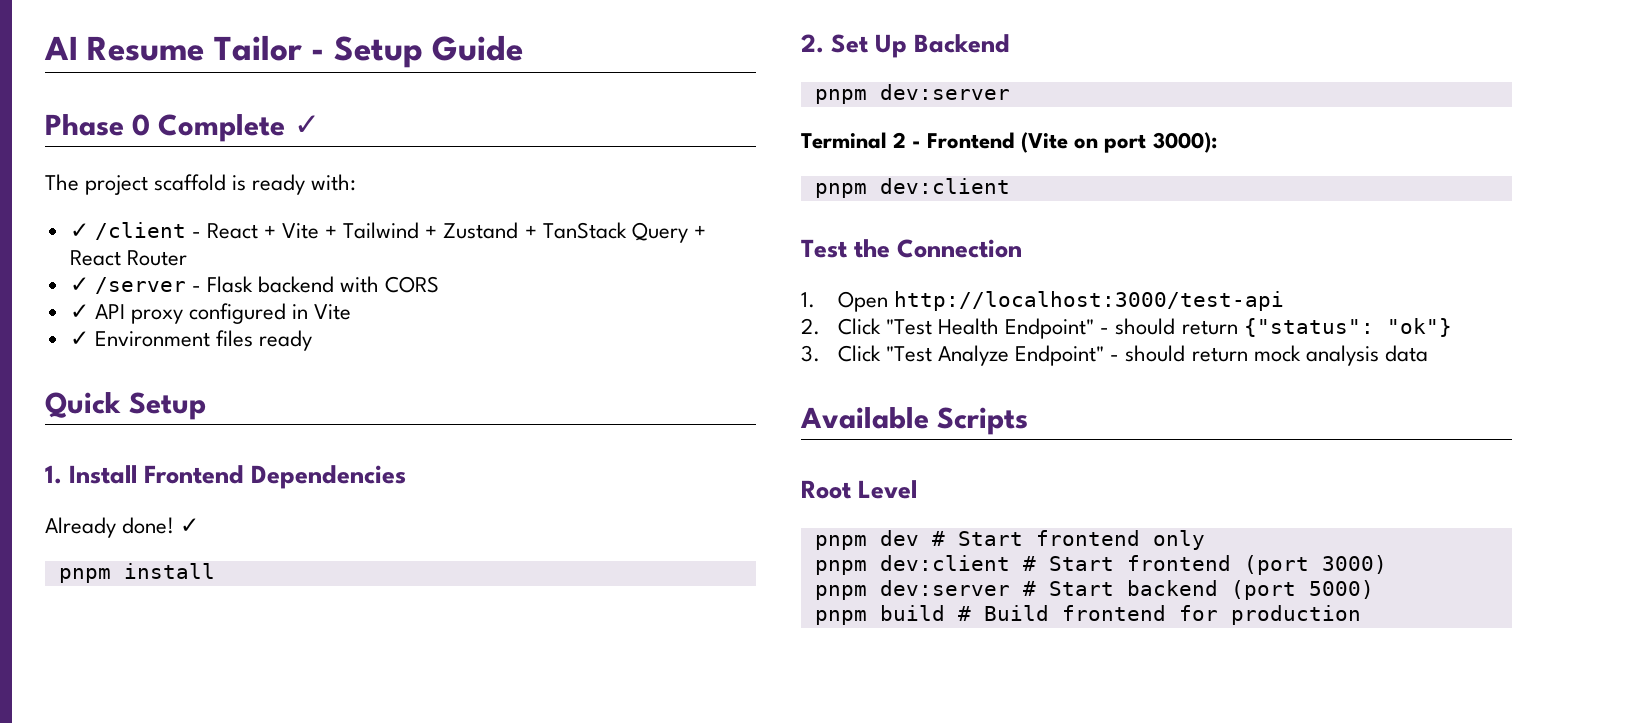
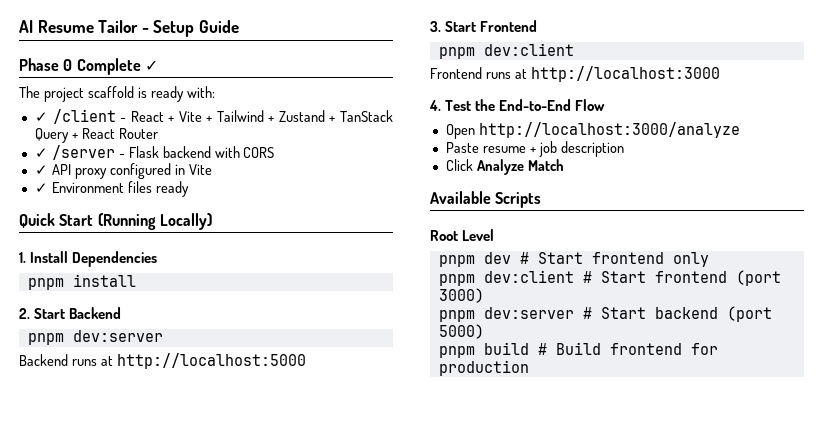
- Quick Setup
+ Quick Start (Running Locally)
- 1. Install Frontend Dependencies
+ 1. Install Dependencies
- Already done! ✓
- 2. Set Up Backend
+ 2. Start Backend
- Terminal 2 - Frontend (Vite on port 3000):
+ Backend runs at http://localhost:5000
+ 3. Start Frontend
  pnpm dev:client
- Test the Connection
- 1. Open http://localhost:3000/test-api
- 2. Click "Test Health Endpoint" - should return {"status": "ok"}
- 3. Click "Test Analyze Endpoint" - should return mock analysis data
+ Frontend runs at http://localhost:3000
+ 4. Test the End-to-End Flow
+ Open http://localhost:3000/analyze
+ Paste resume + job description
+ Click Analyze Match

